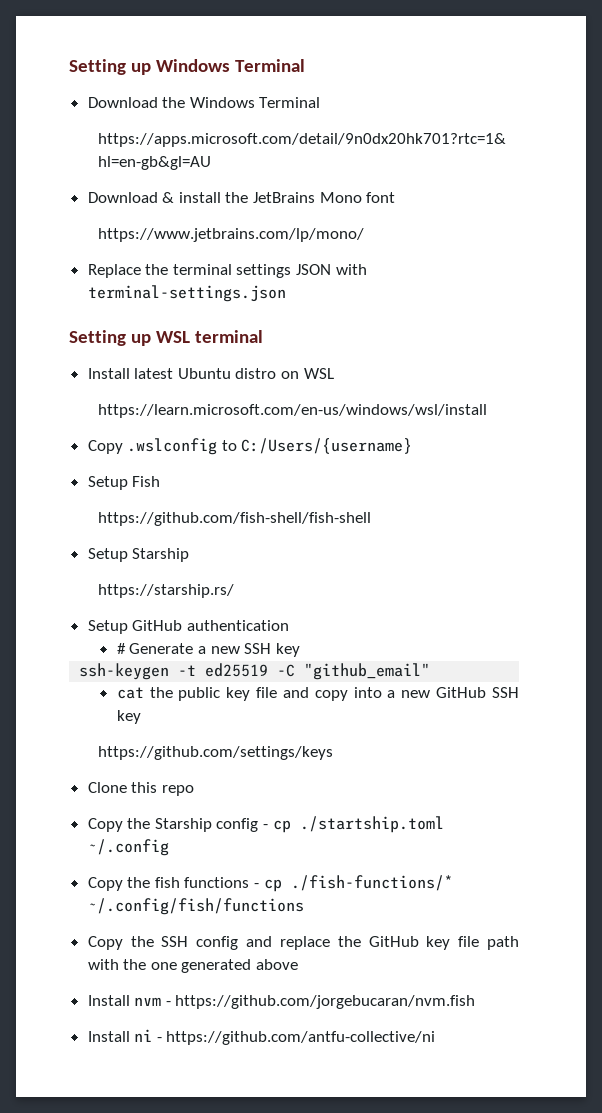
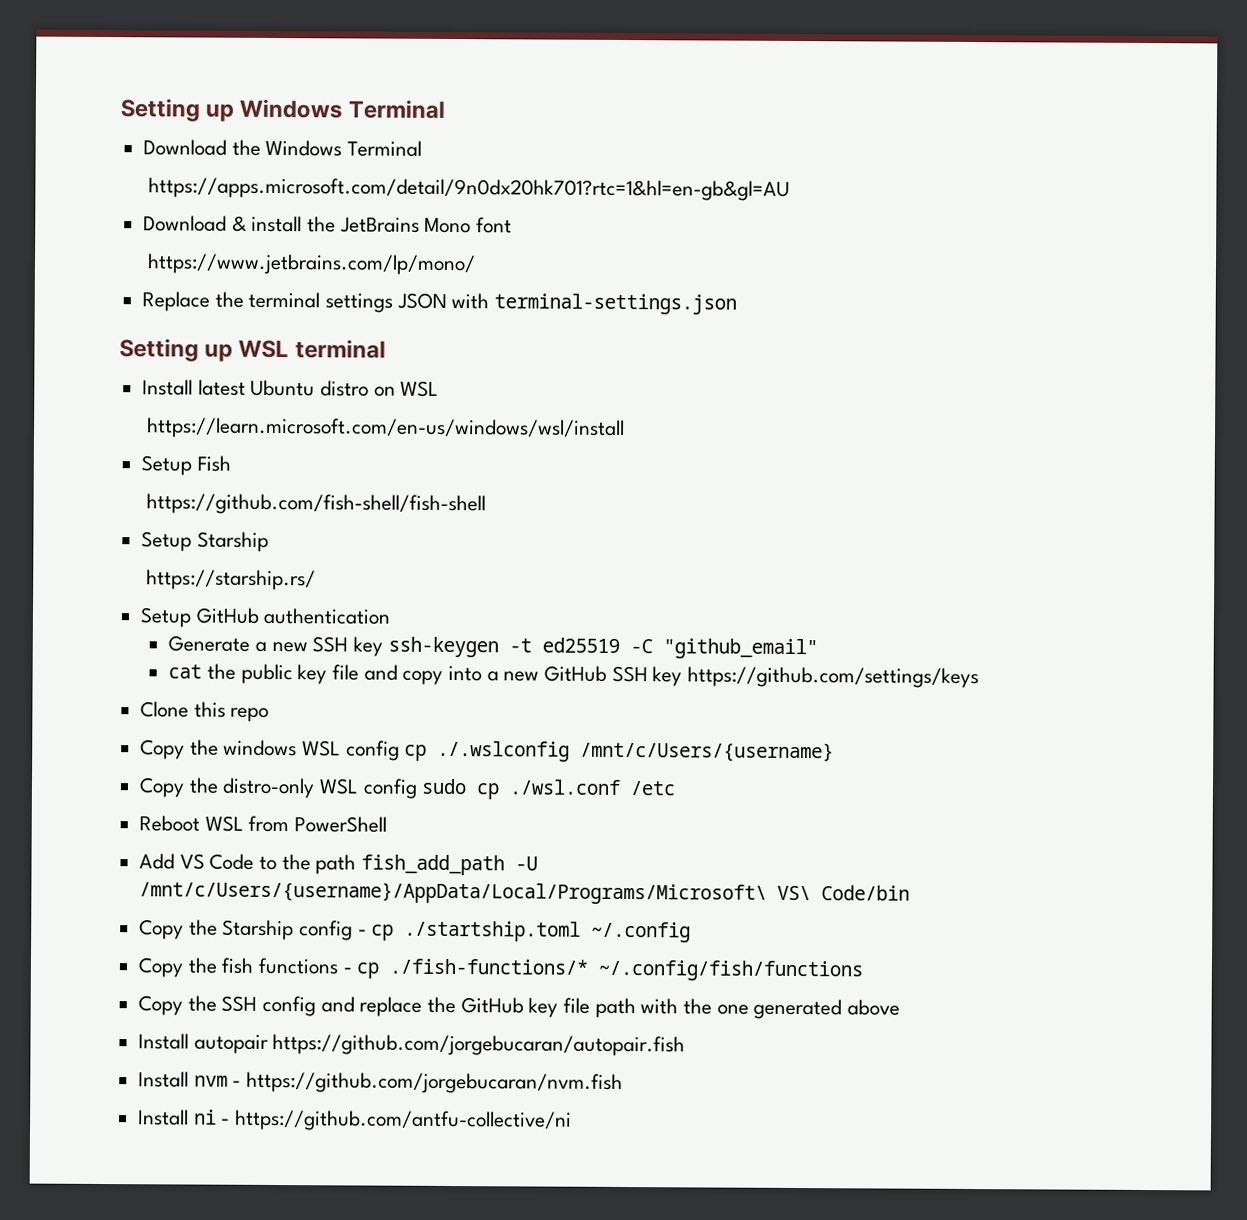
- Copy .wslconfig to C:/Users/{username}
- # Generate a new SSH key
- ssh-keygen -t ed25519 -C "github_email"
+ Generate a new SSH key ssh-keygen -t ed25519 -C "github_email"
- cat the public key file and copy into a new GitHub SSH key
- https://github.com/settings/keys
+ cat the public key file and copy into a new GitHub SSH key https://github.com/settings/keys
+ Copy the windows WSL config cp ./.wslconfig /mnt/c/Users/{username}
+ Copy the distro-only WSL config sudo cp ./wsl.conf /etc
+ Reboot WSL from PowerShell
+ Add VS Code to the path fish_add_path -U /mnt/c/Users/{username}/AppData/Local/Programs/Microsoft\ VS\ Code/bin
+ Install autopair https://github.com/jorgebucaran/autopair.fish

